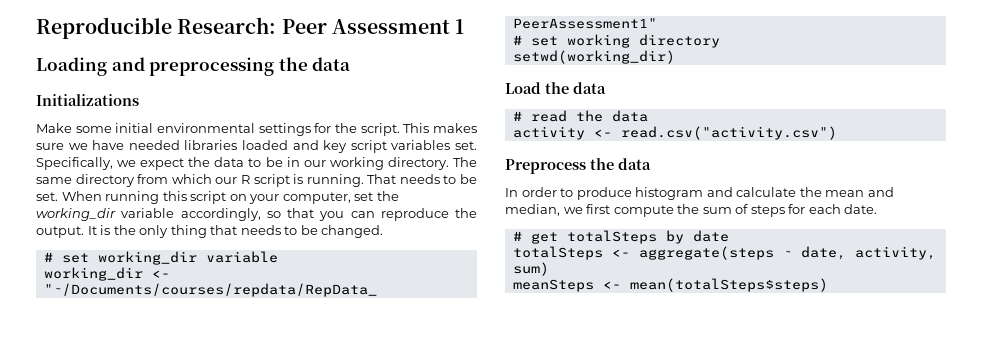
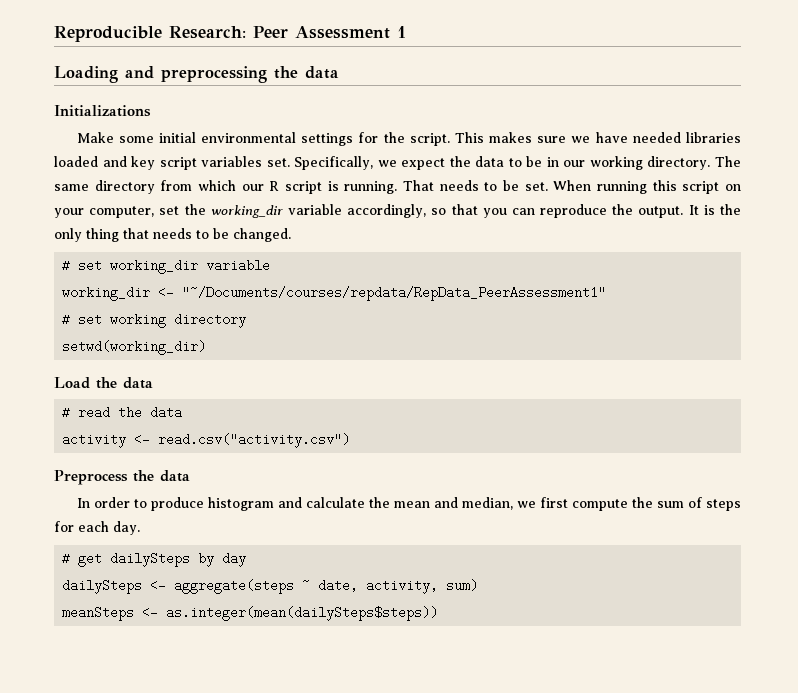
- In order to produce histogram and calculate the mean and median, we first compute the sum of steps for each date.
+ In order to produce histogram and calculate the mean and median, we first compute the sum of steps for each day.
- # get totalSteps by date
- totalSteps <- aggregate(steps ~ date, activity, sum)
+ # get dailySteps by day
+ dailySteps <- aggregate(steps ~ date, activity, sum)
- meanSteps <- mean(totalSteps$steps)
+ meanSteps <- as.integer(mean(dailySteps$steps))

